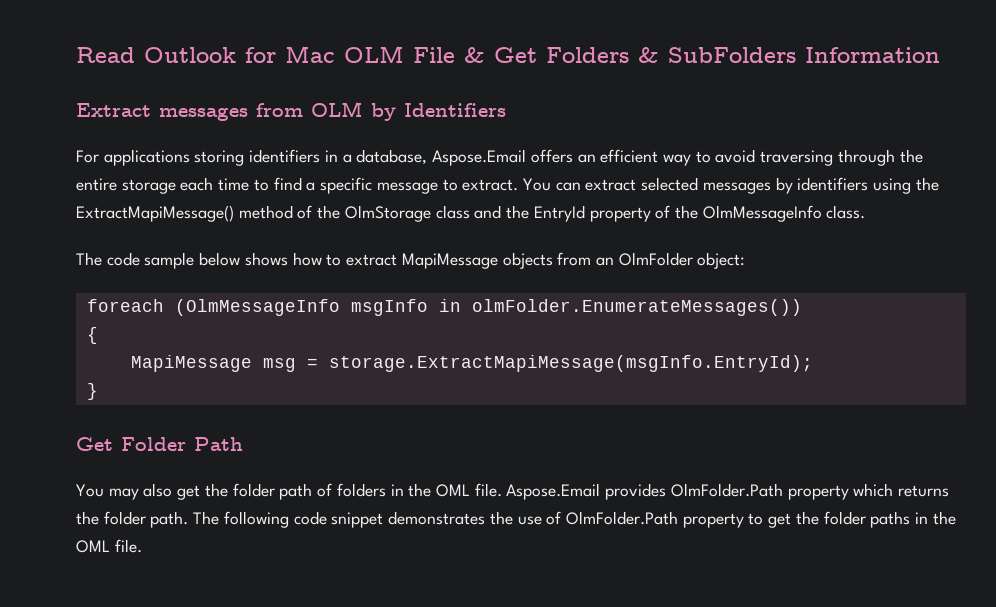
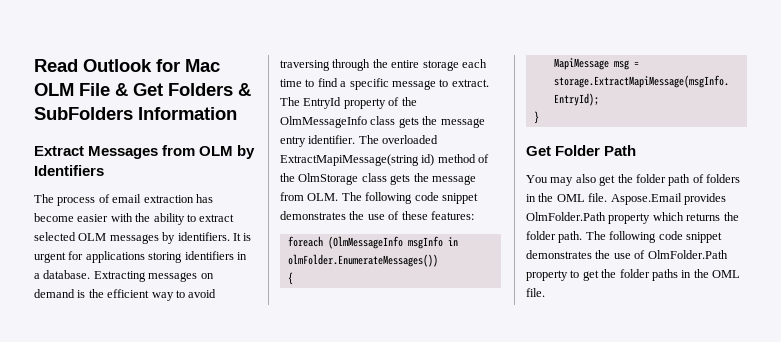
- Extract messages from OLM by Identifiers
+ Extract Messages from OLM by Identifiers
- For applications storing identifiers in a database, Aspose.Email offers an efficient way to avoid traversing through the entire storage each time to find a specific message to extract.
+ The process of email extraction has become easier with the ability to extract selected OLM messages by identifiers. It is urgent for applications storing identifiers in a database. Extracting messages on demand is the efficient way to avoid traversing through the entire storage each time to find a specific message to extract.
- You can extract selected messages by identifiers using the ExtractMapiMessage() method of the OlmStorage class and the EntryId property of the OlmMessageInfo class.
- The code sample below shows how to extract MapiMessage objects from an OlmFolder object:
+ The EntryId property of the OlmMessageInfo class gets the message entry identifier. The overloaded ExtractMapiMessage(string id) method of the OlmStorage class gets the message from OLM. The following code snippet demonstrates the use of these features:

